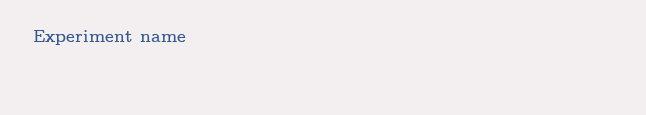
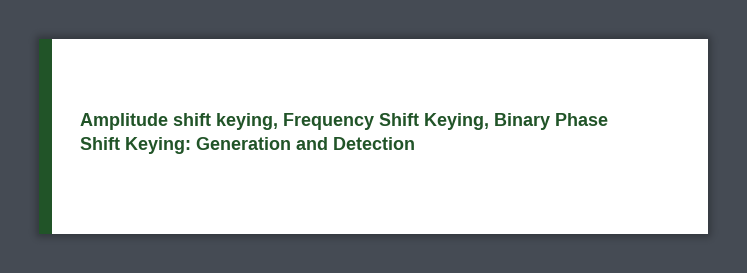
- Experiment name
+ Amplitude shift keying, Frequency Shift Keying, Binary Phase Shift Keying: Generation and Detection

